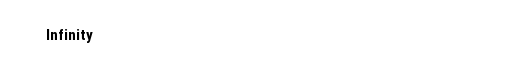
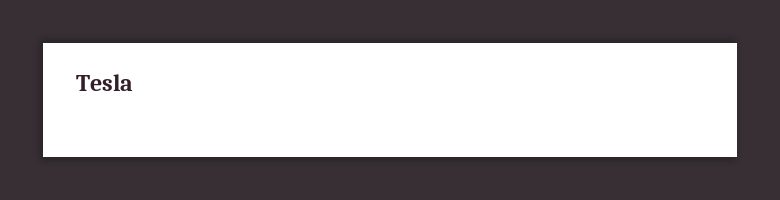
- Infinity
+ Tesla

